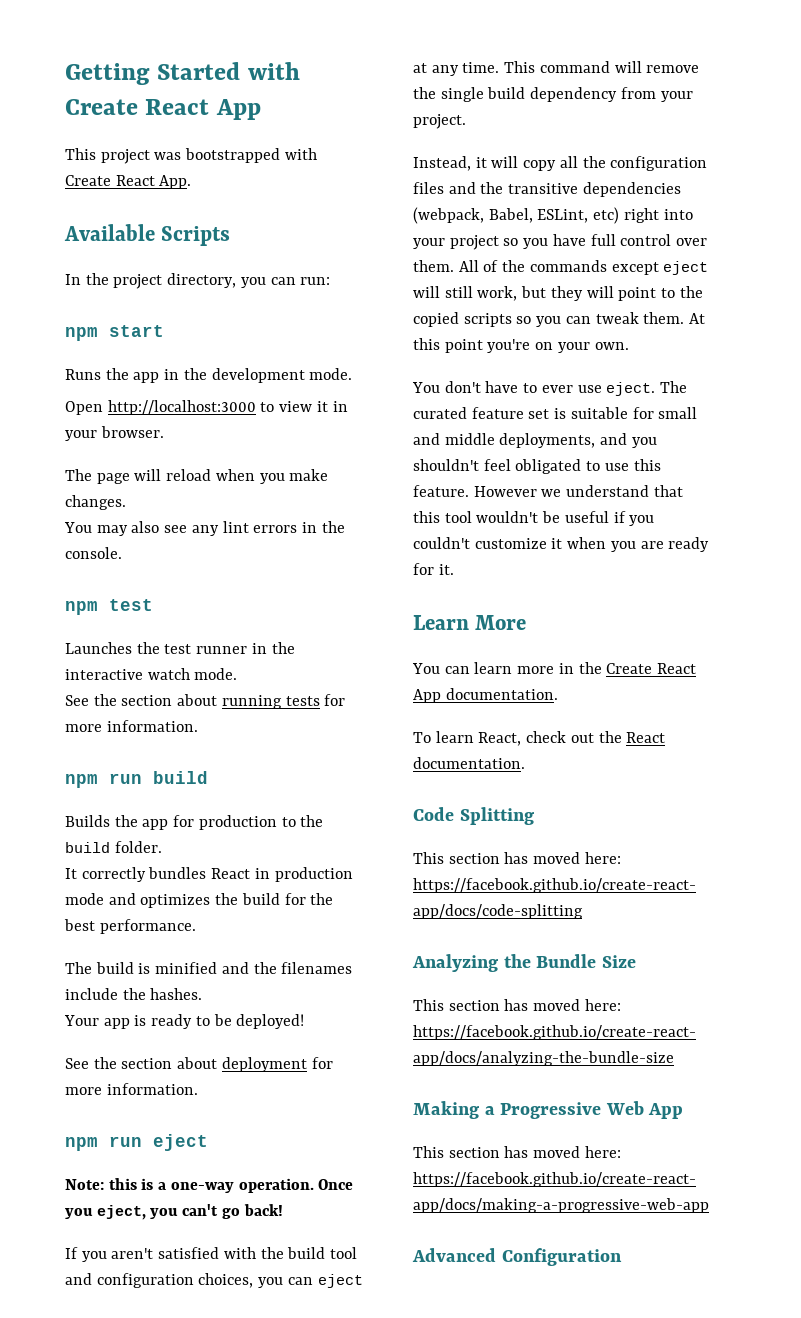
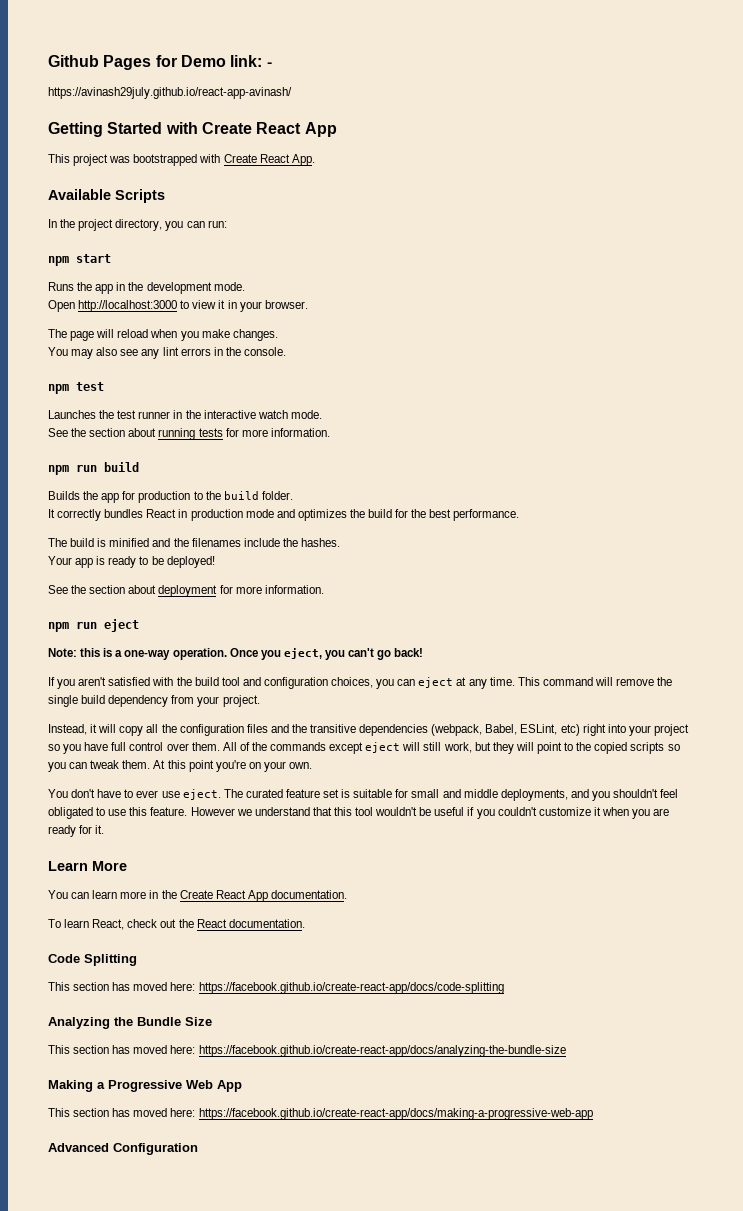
+ Github Pages for Demo link: -
+ https://avinash29july.github.io/react-app-avinash/

